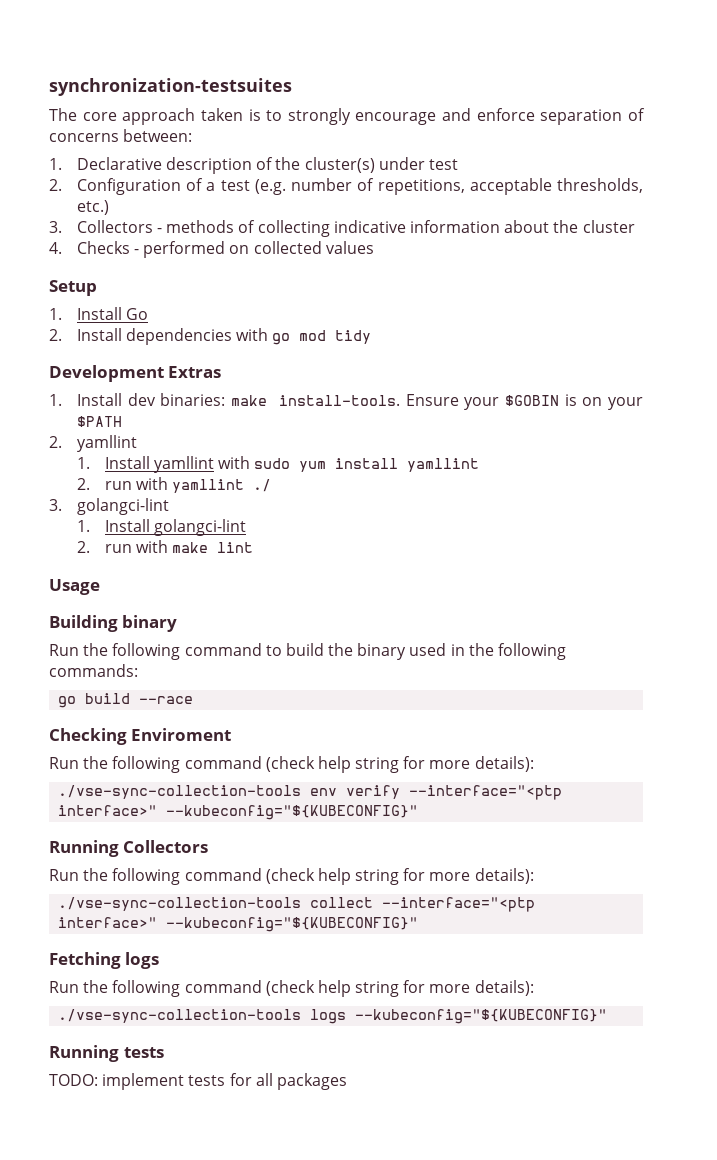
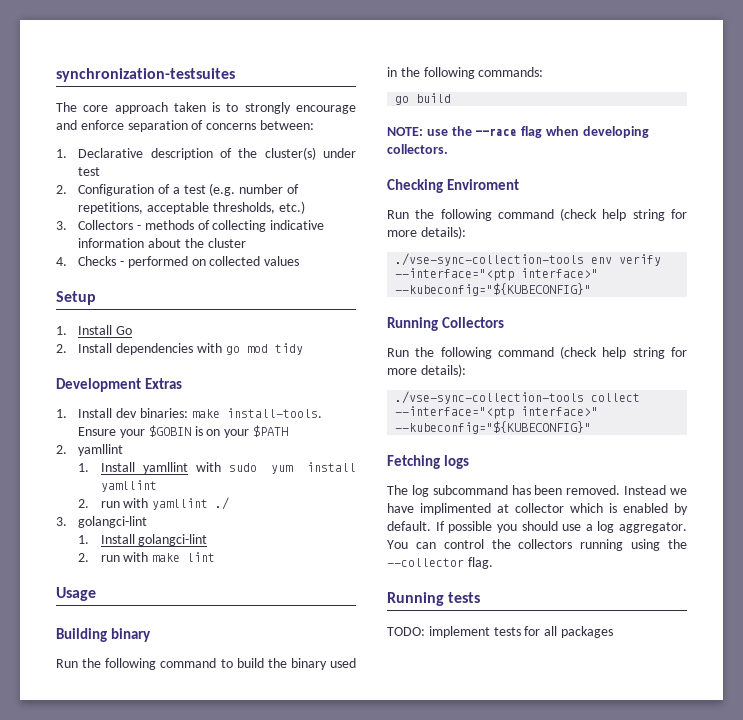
- go build --race
+ go build
+ NOTE: use the --race flag when developing collectors.
  Fetching logs
- Run the following command (check help string for more details):
- ./vse-sync-collection-tools logs --kubeconfig="${KUBECONFIG}"
+ The log subcommand has been removed. Instead we have implimented at collector which is enabled by default. If possible you should use a log aggregator. You can control the collectors running using the --collector flag.

